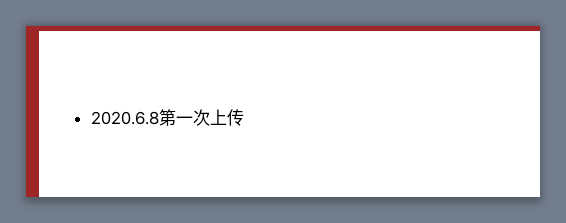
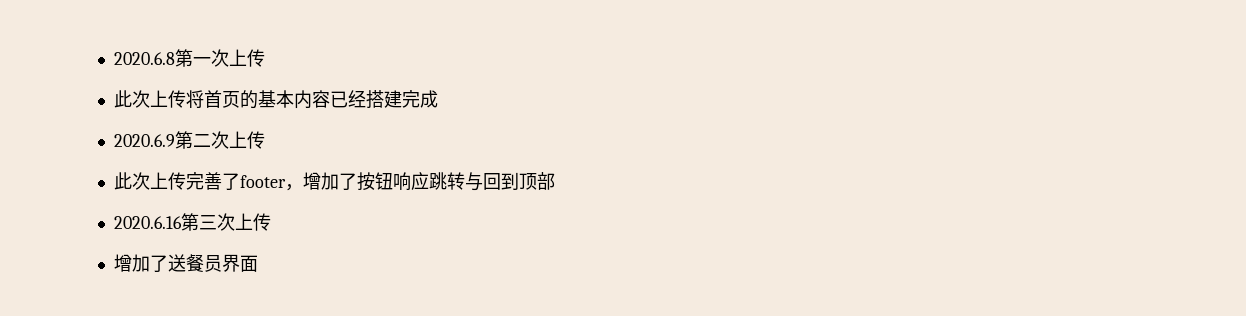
+ 此次上传将首页的基本内容已经搭建完成
+ 2020.6.9第二次上传
+ 此次上传完善了footer，增加了按钮响应跳转与回到顶部
+ 2020.6.16第三次上传
+ 增加了送餐员界面

